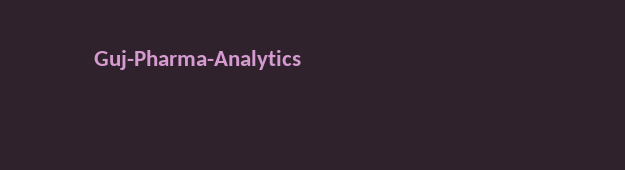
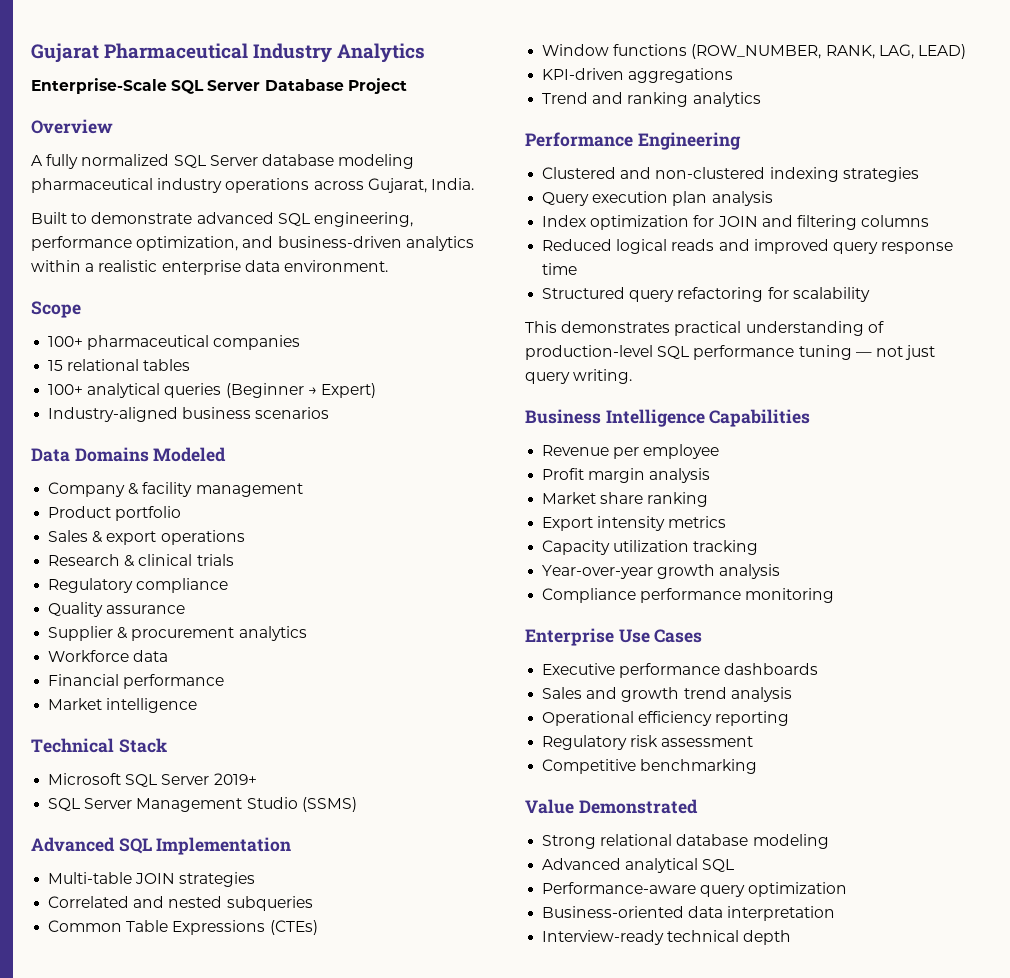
- Guj-Pharma-Analytics
+ Gujarat Pharmaceutical Industry Analytics
+ Enterprise-Scale SQL Server Database Project
+ Overview
+ A fully normalized SQL Server database modeling pharmaceutical industry operations across Gujarat, India.
+ Built to demonstrate advanced SQL engineering, performance optimization, and business-driven analytics within a realistic enterprise data environment.
+ Scope
+ 100+ pharmaceutical companies
+ 15 relational tables
+ 100+ analytical queries (Beginner → Expert)
+ Industry-aligned business scenarios
+ Data Domains Modeled
+ Company & facility management
+ Product portfolio
+ Sales & export operations
+ Research & clinical trials
+ Regulatory compliance
+ Quality assurance
+ Supplier & procurement analytics
+ Workforce data
+ Financial performance
+ Market intelligence
+ Technical Stack
+ Microsoft SQL Server 2019+
+ SQL Server Management Studio (SSMS)
+ Advanced SQL Implementation
+ Multi-table JOIN strategies
+ Correlated and nested subqueries
+ Common Table Expressions (CTEs)
+ Window functions (ROW_NUMBER, RANK, LAG, LEAD)
+ KPI-driven aggregations
+ Trend and ranking analytics
+ Performance Engineering
+ Clustered and non-clustered indexing strategies
+ Query execution plan analysis
+ Index optimization for JOIN and filtering columns
+ Reduced logical reads and improved query response time
+ Structured query refactoring for scalability
+ This demonstrates practical understanding of production-level SQL performance tuning — not just query writing.
+ Business Intelligence Capabilities
+ Revenue per employee
+ Profit margin analysis
+ Market share ranking
+ Export intensity metrics
+ Capacity utilization tracking
+ Year-over-year growth analysis
+ Compliance performance monitoring
+ Enterprise Use Cases
+ Executive performance dashboards
+ Sales and growth trend analysis
+ Operational efficiency reporting
+ Regulatory risk assessment
+ Competitive benchmarking
+ Value Demonstrated
+ Strong relational database modeling
+ Advanced analytical SQL
+ Performance-aware query optimization
+ Business-oriented data interpretation
+ Interview-ready technical depth

